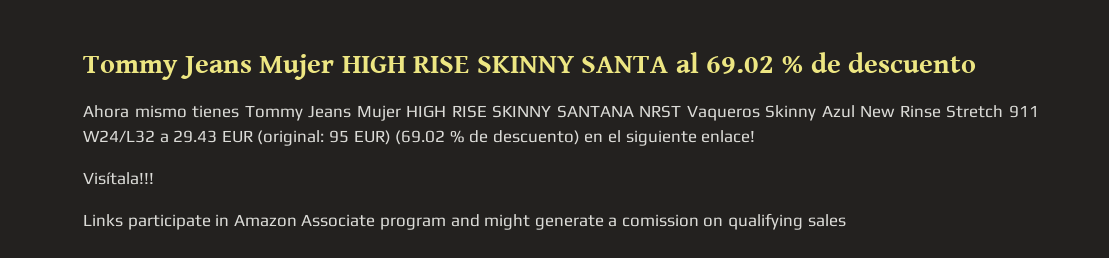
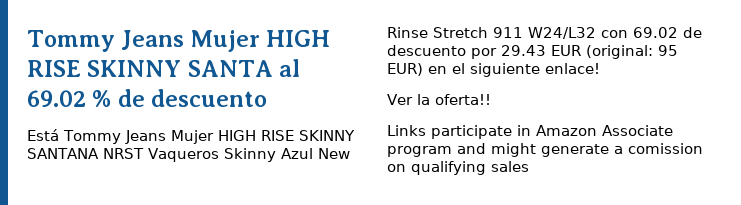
- Ahora mismo tienes Tommy Jeans Mujer HIGH RISE SKINNY SANTANA NRST Vaqueros Skinny Azul New Rinse Stretch 911 W24/L32 a 29.43 EUR (original: 95 EUR) (69.02 % de descuento) en el siguiente enlace!
+ Está Tommy Jeans Mujer HIGH RISE SKINNY SANTANA NRST Vaqueros Skinny Azul New Rinse Stretch 911 W24/L32 con 69.02 de descuento por 29.43 EUR (original: 95 EUR) en el siguiente enlace!
- Visítala!!!
+ Ver la oferta!!

